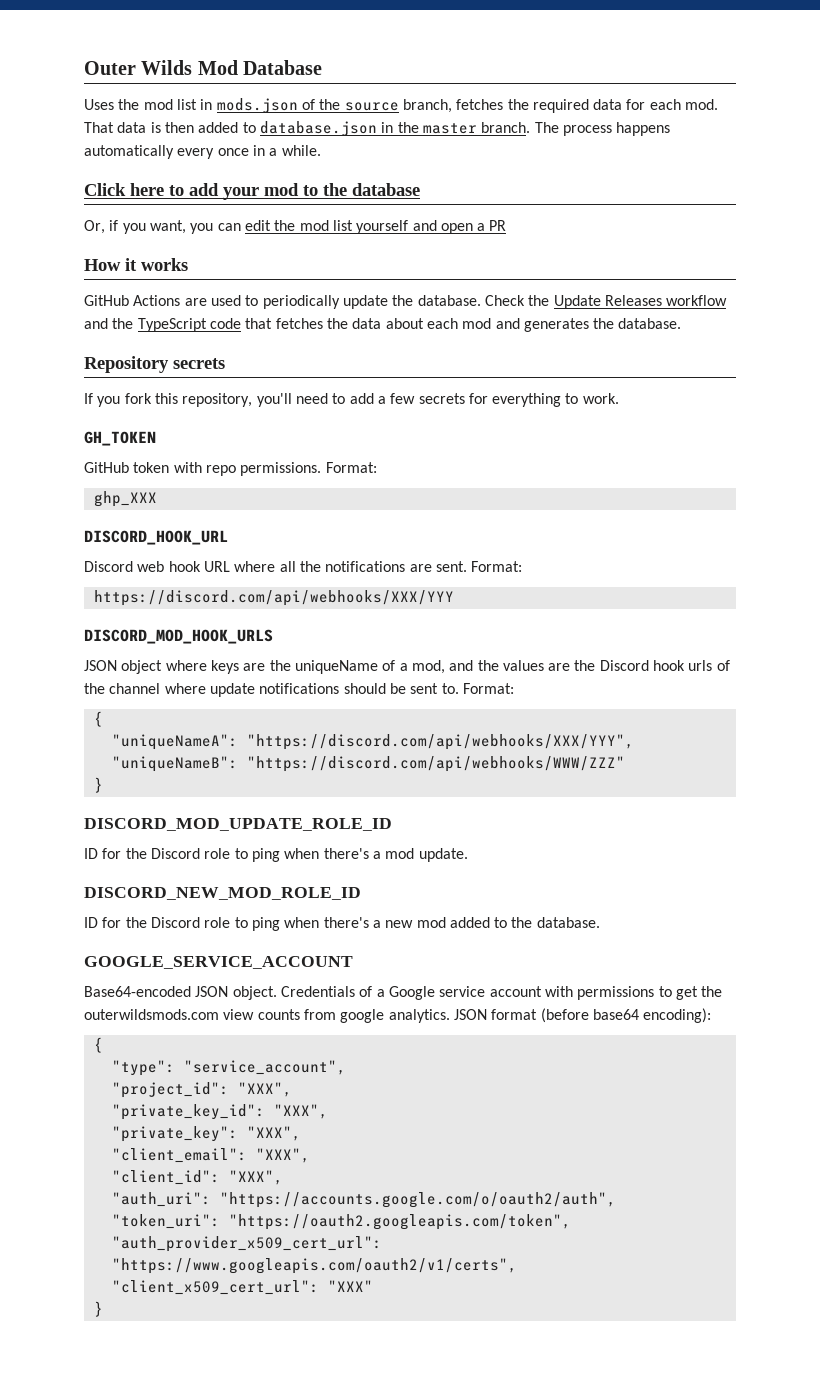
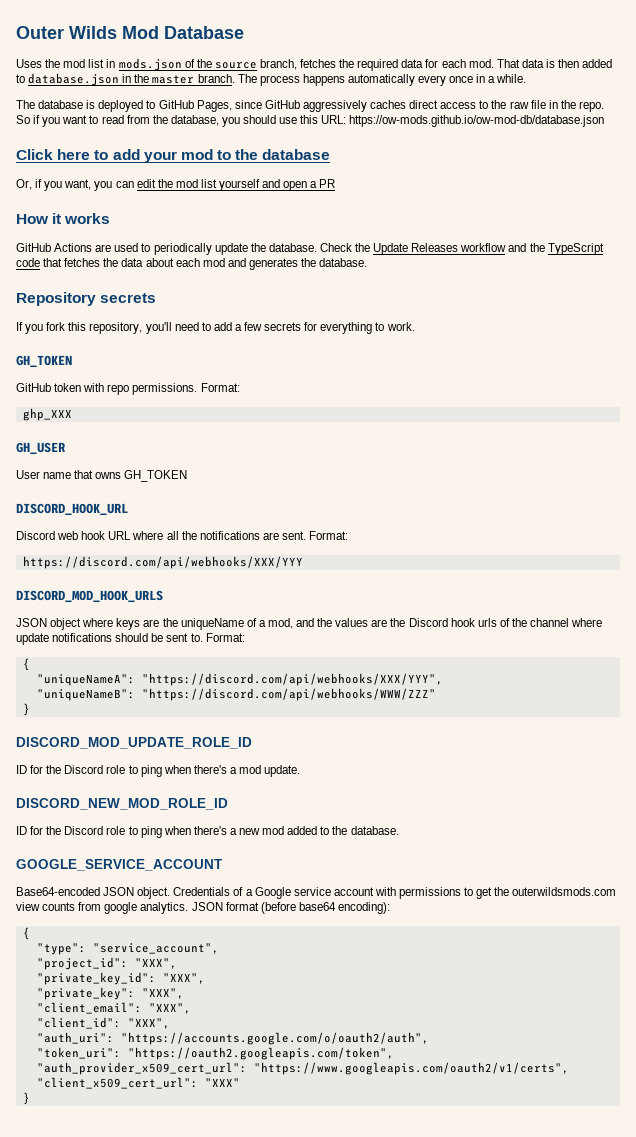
+ The database is deployed to GitHub Pages, since GitHub aggressively caches direct access to the raw file in the repo. So if you want to read from the database, you should use this URL: https://ow-mods.github.io/ow-mod-db/database.json
+ GH_USER
+ User name that owns GH_TOKEN

